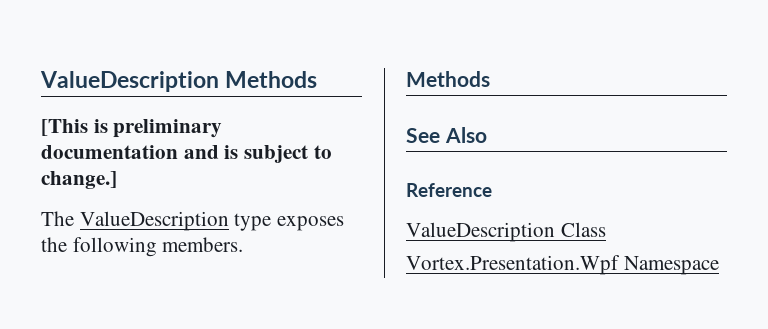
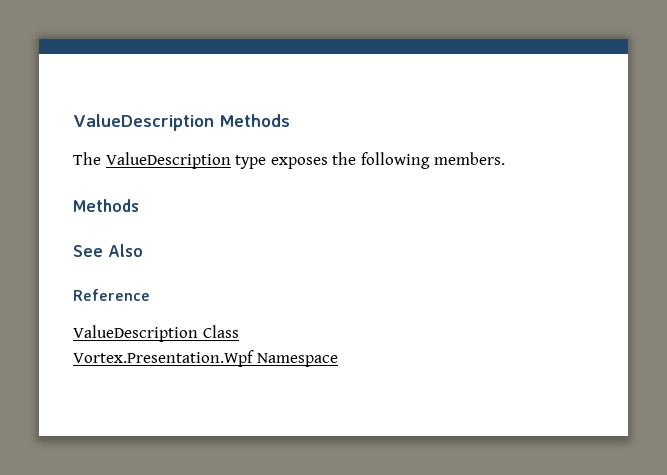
- [This is preliminary documentation and is subject to change.]

